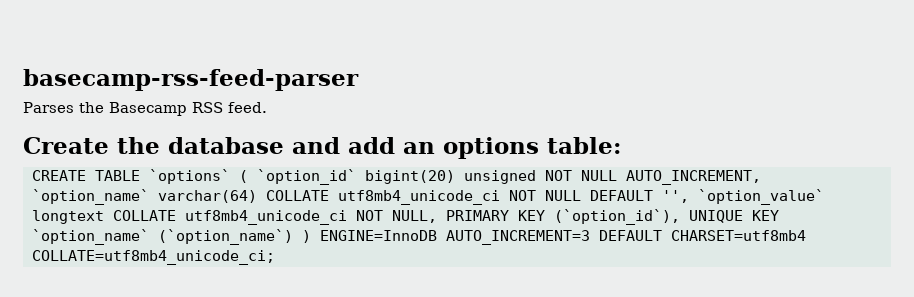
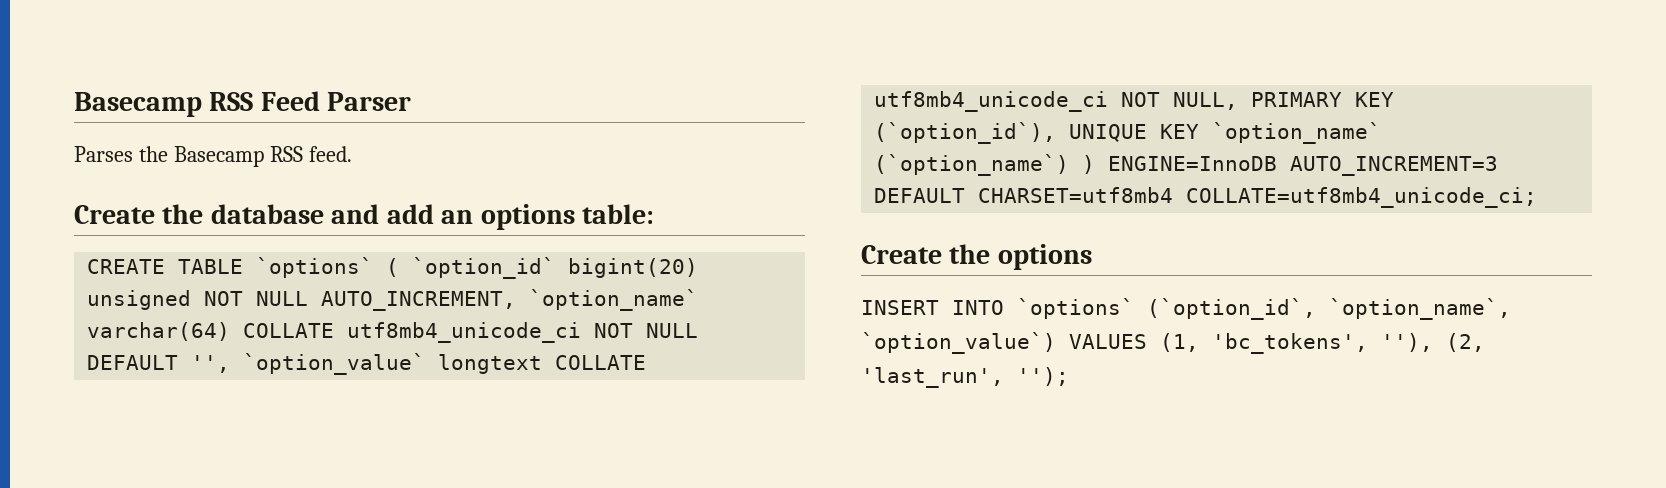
- basecamp-rss-feed-parser
+ Basecamp RSS Feed Parser
+ Create the options
+ INSERT INTO `options` (`option_id`, `option_name`, `option_value`) VALUES (1, 'bc_tokens', ''), (2, 'last_run', '');

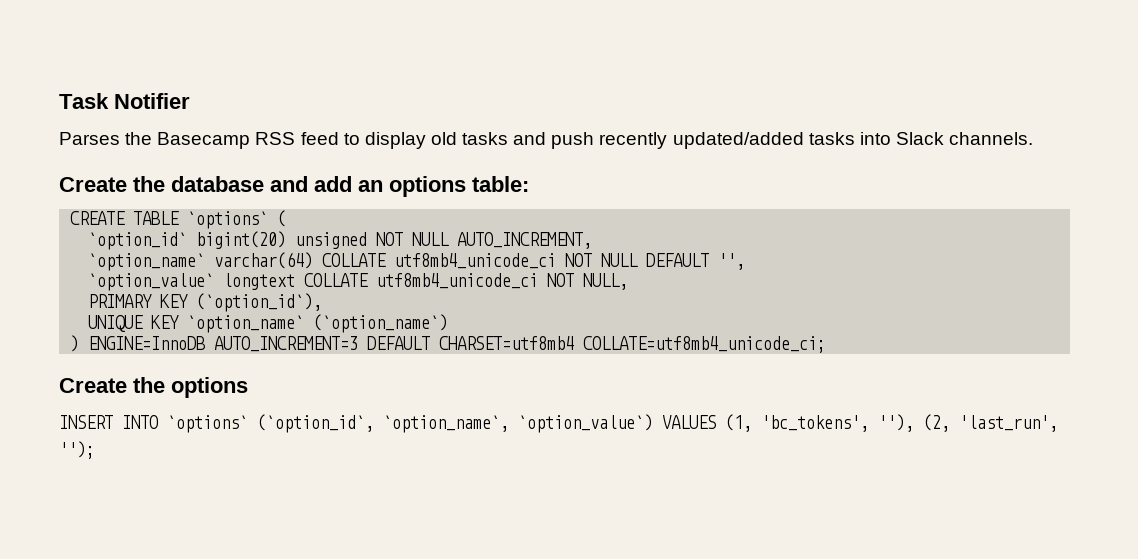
- Basecamp RSS Feed Parser
+ Task Notifier
- Parses the Basecamp RSS feed.
+ Parses the Basecamp RSS feed to display old tasks and push recently updated/added tasks into Slack channels.
- CREATE TABLE `options` ( `option_id` bigint(20) unsigned NOT NULL AUTO_INCREMENT, `option_name` varchar(64) COLLATE utf8mb4_unicode_ci NOT NULL DEFAULT '', `option_value` longtext COLLATE utf8mb4_unicode_ci NOT NULL, PRIMARY KEY (`option_id`), UNIQUE KEY `option_name` (`option_name`) ) ENGINE=InnoDB AUTO_INCREMENT=3 DEFAULT CHARSET=utf8mb4 COLLATE=utf8mb4_unicode_ci;
+ CREATE TABLE `options` (
+ `option_id` bigint(20) unsigned NOT NULL AUTO_INCREMENT,
+ `option_name` varchar(64) COLLATE utf8mb4_unicode_ci NOT NULL DEFAULT '',
+ `option_value` longtext COLLATE utf8mb4_unicode_ci NOT NULL,
+ PRIMARY KEY (`option_id`),
+ UNIQUE KEY `option_name` (`option_name`)
+ ) ENGINE=InnoDB AUTO_INCREMENT=3 DEFAULT CHARSET=utf8mb4 COLLATE=utf8mb4_unicode_ci;

